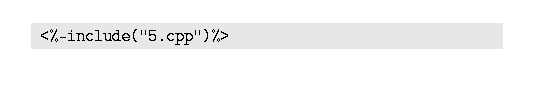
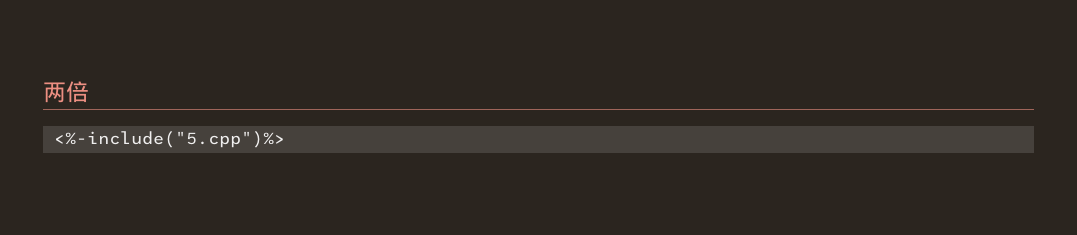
+ 两倍

